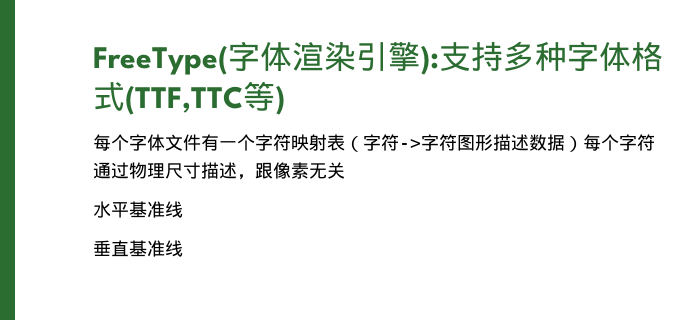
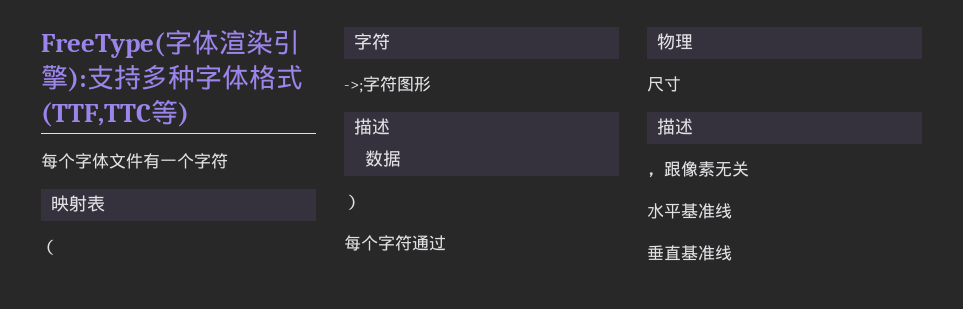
- 每个字体文件有一个字符映射表（字符->字符图形描述数据）每个字符通过物理尺寸描述，跟像素无关
+ 每个字体文件有一个字符
+ 映射表
+ （
+ 字符
+ ->;字符图形
+ 描述
+ 数据
+ ）
+ 每个字符通过
+ 物理
+ 尺寸
+ 描述
+ ，跟像素无关

